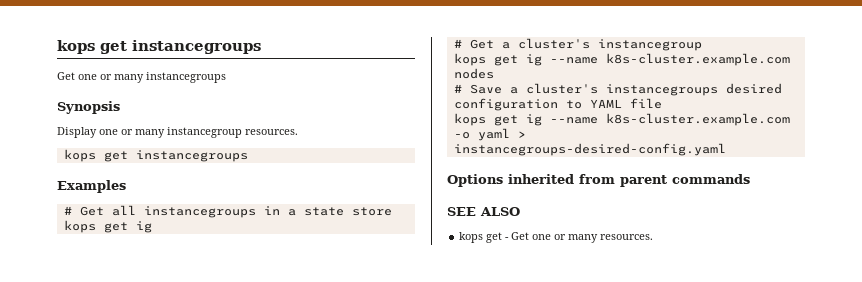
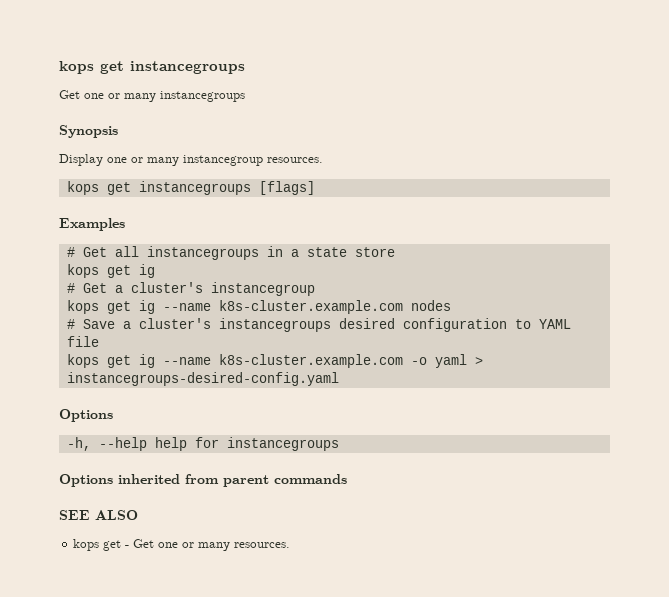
  Display one or many instancegroup resources.
- kops get instancegroups
+ kops get instancegroups [flags]
  kops get ig --name k8s-cluster.example.com -o yaml > instancegroups-desired-config.yaml
+ Options
+ -h, --help help for instancegroups

